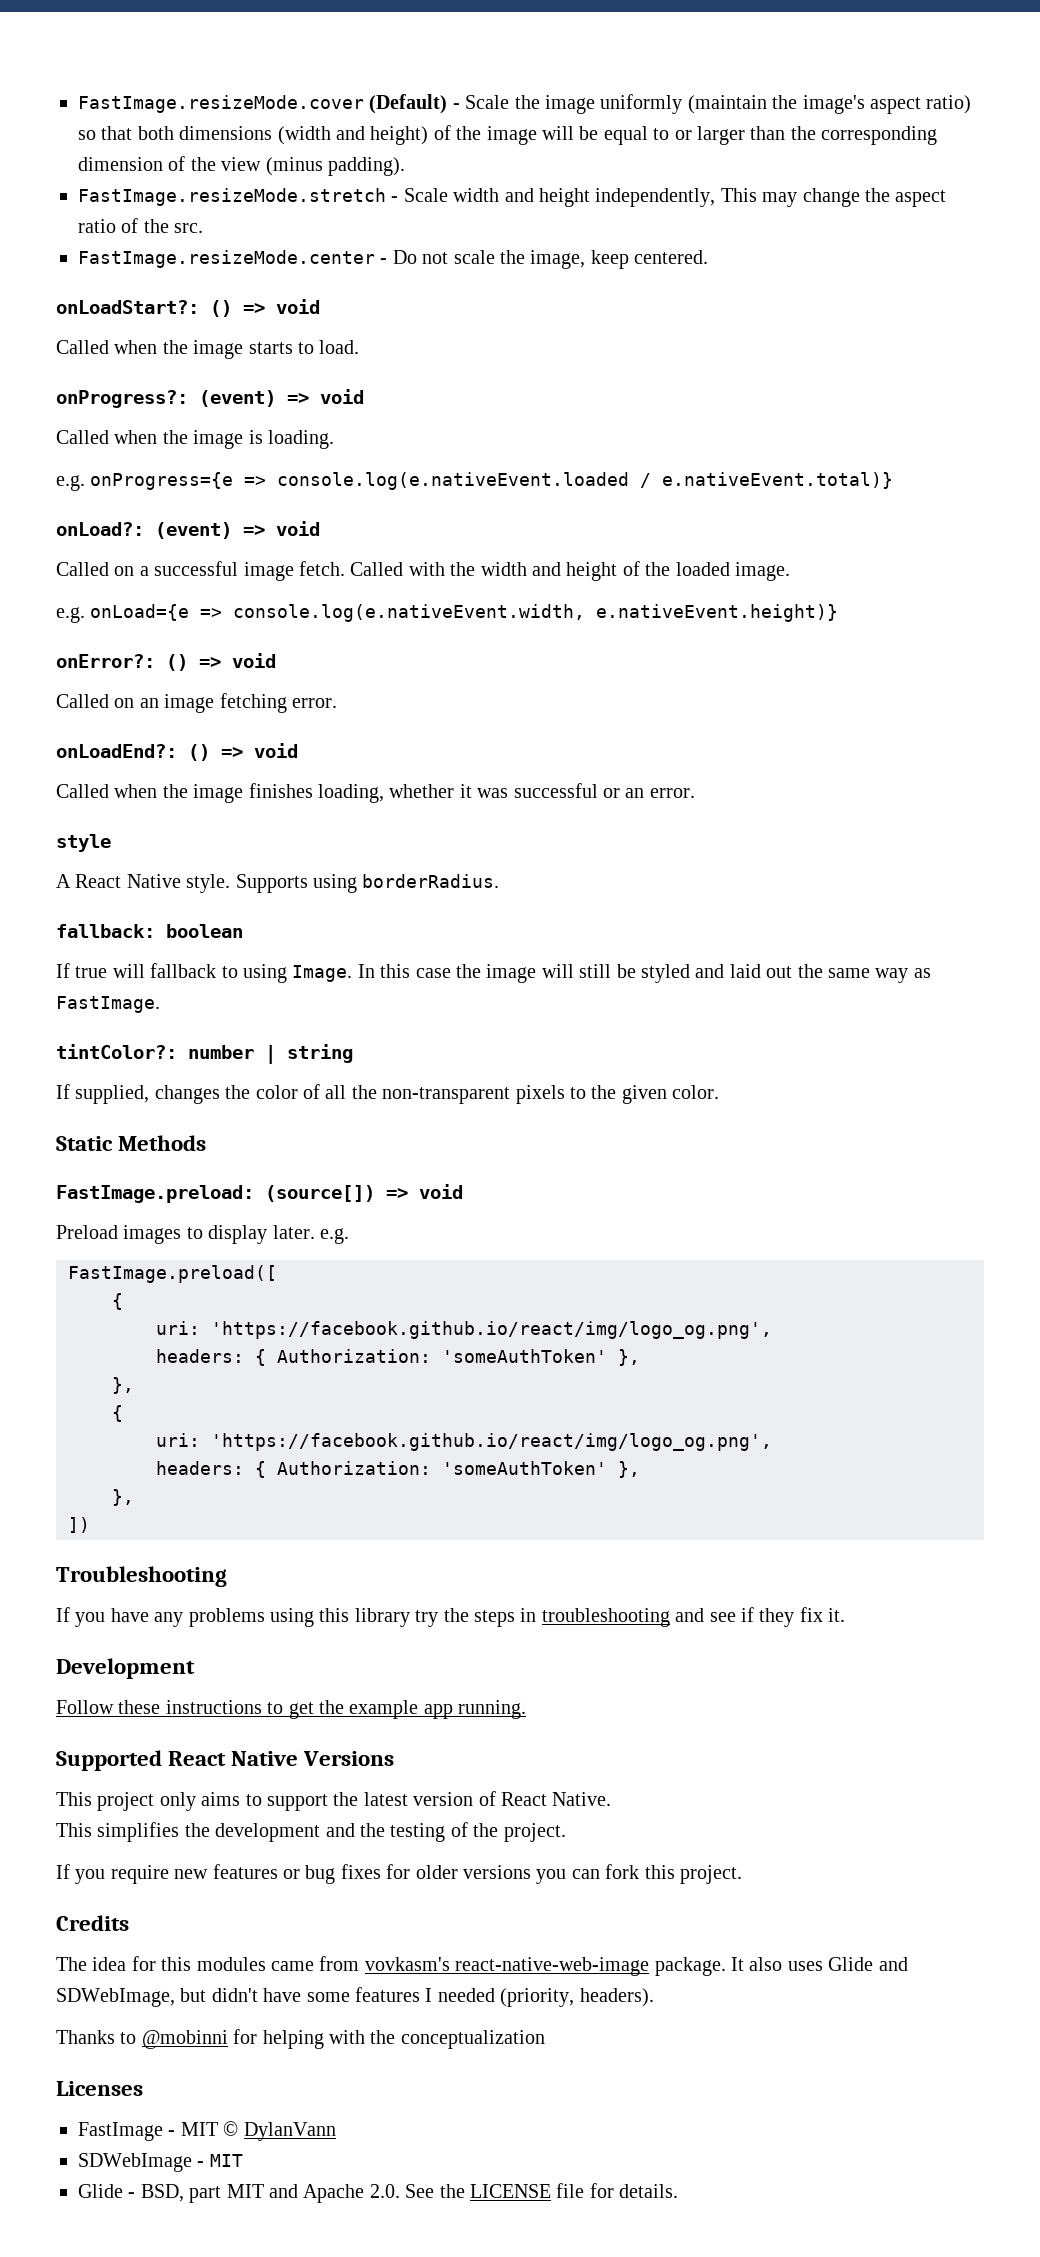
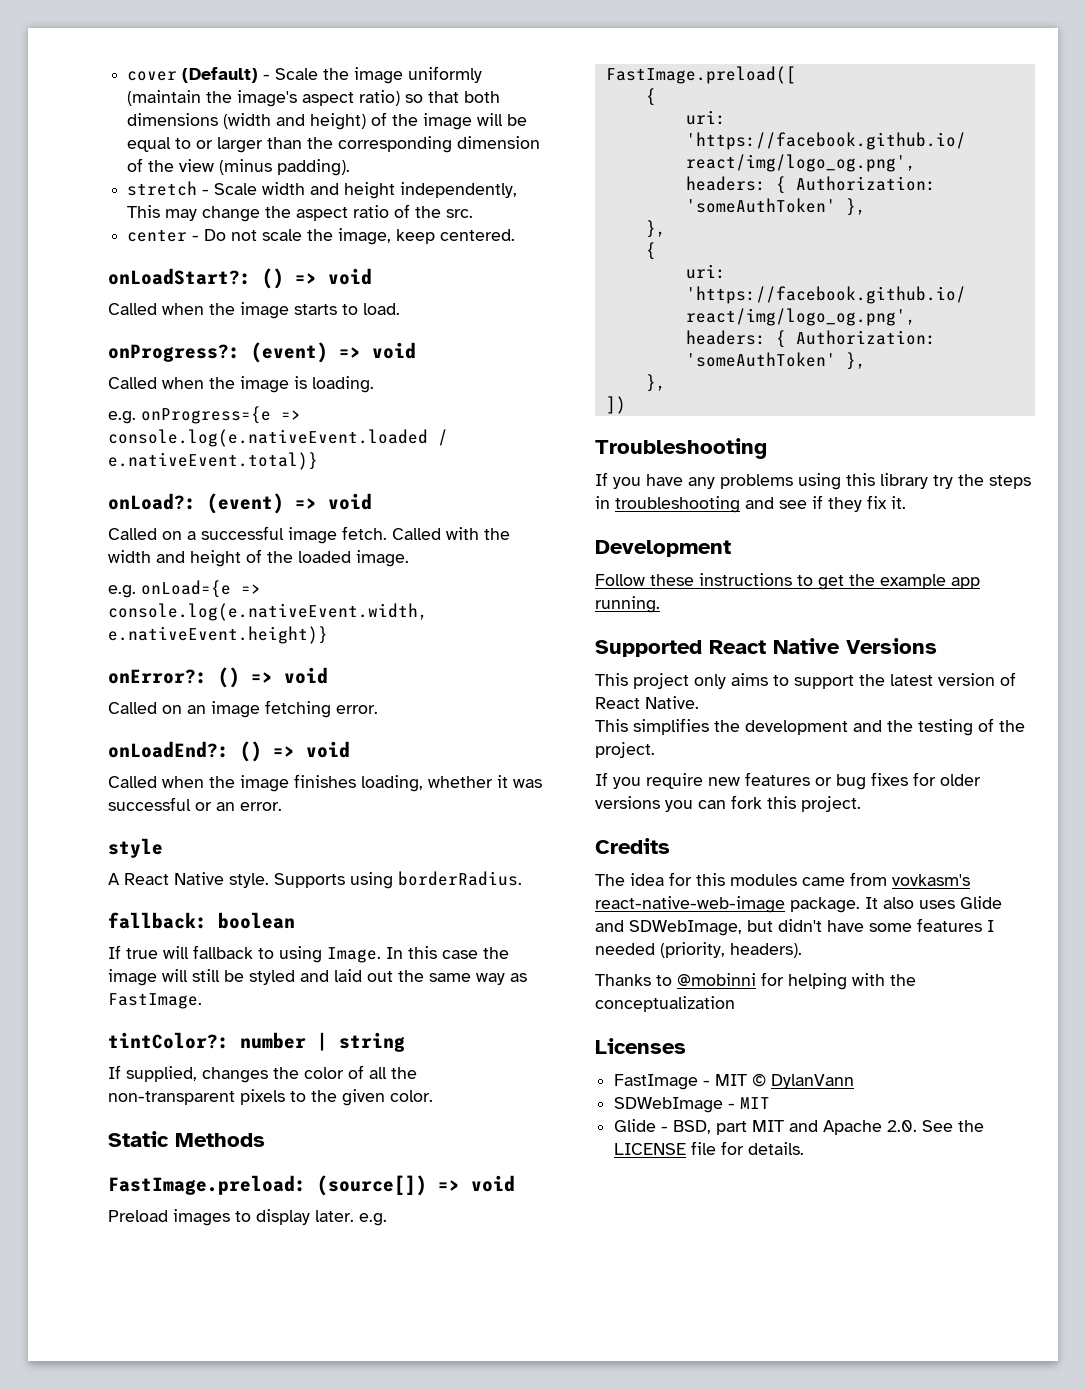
- FastImage.resizeMode.cover (Default) - Scale the image uniformly (maintain the image's aspect ratio) so that both dimensions (width and height) of the image will be equal to or larger than the corresponding dimension of the view (minus padding).
+ cover (Default) - Scale the image uniformly (maintain the image's aspect ratio) so that both dimensions (width and height) of the image will be equal to or larger than the corresponding dimension of the view (minus padding).
- FastImage.resizeMode.stretch - Scale width and height independently, This may change the aspect ratio of the src.
+ stretch - Scale width and height independently, This may change the aspect ratio of the src.
- FastImage.resizeMode.center - Do not scale the image, keep centered.
+ center - Do not scale the image, keep centered.

